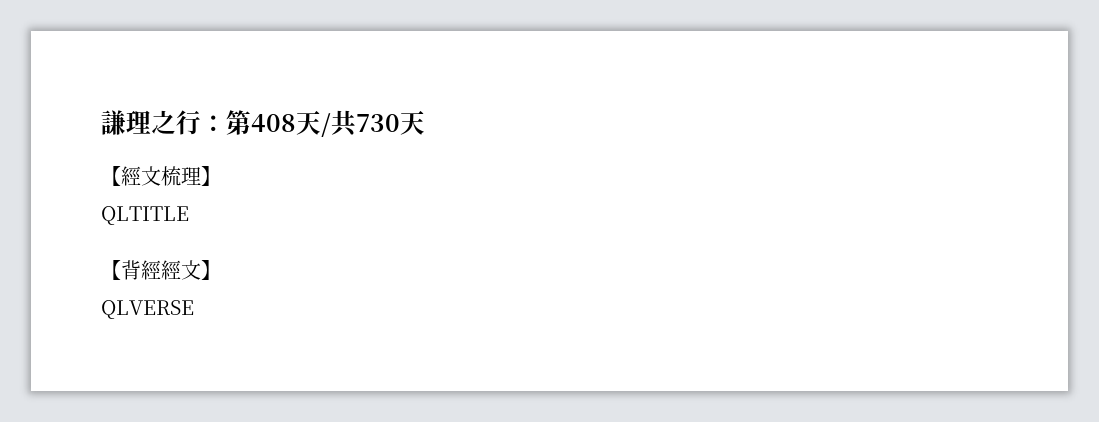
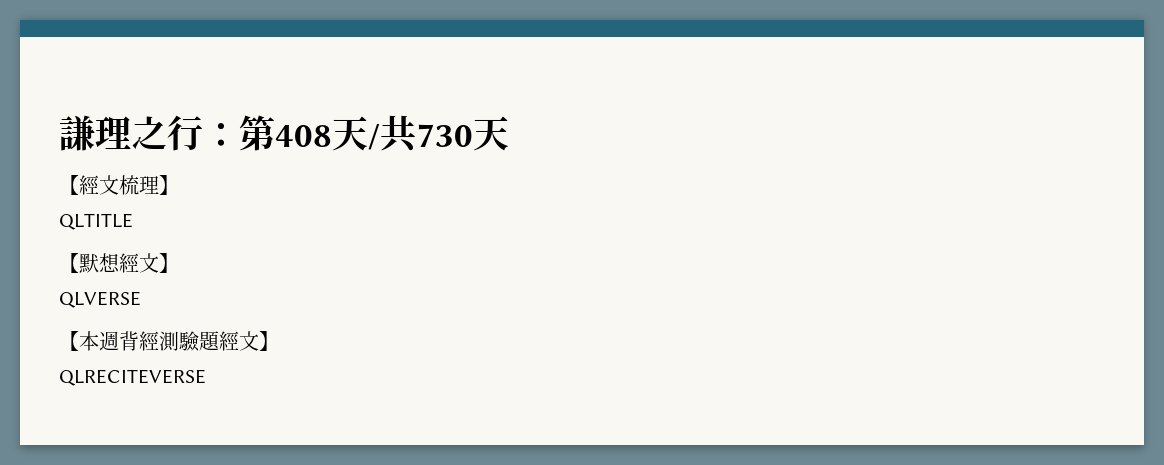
- 【背經經文】
+ 【默想經文】
+ 【本週背經測驗題經文】
+ QLRECITEVERSE

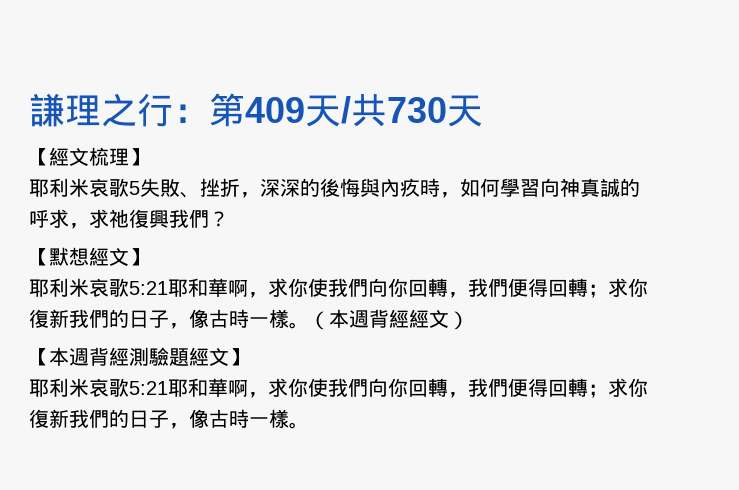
- 謙理之行：第408天/共730天
+ 謙理之行：第409天/共730天
- QLTITLE
+ 耶利米哀歌5失敗、挫折，深深的後悔與內疚時，如何學習向神真誠的呼求，求祂復興我們？
  【默想經文】
- QLVERSE
+ 耶利米哀歌5:21耶和華啊，求你使我們向你回轉，我們便得回轉；求你復新我們的日子，像古時一樣。（本週背經經文）
  【本週背經測驗題經文】
- QLRECITEVERSE
+ 耶利米哀歌5:21耶和華啊，求你使我們向你回轉，我們便得回轉；求你復新我們的日子，像古時一樣。

